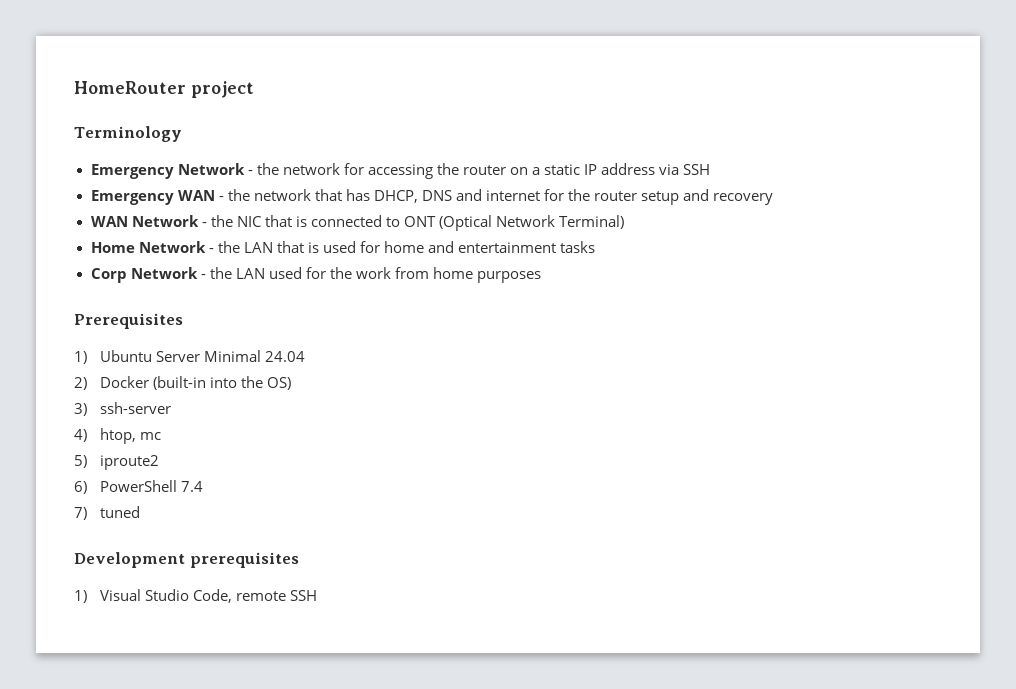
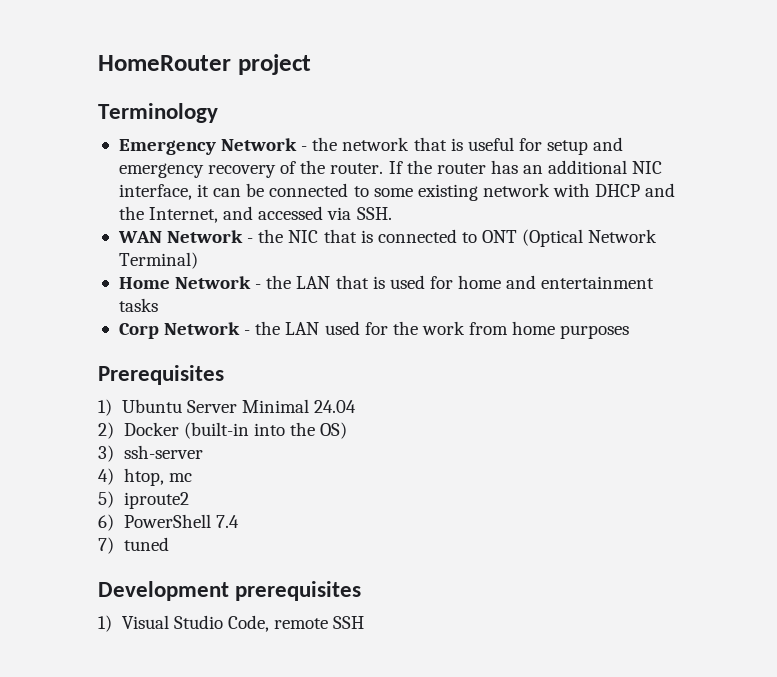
- Emergency Network - the network for accessing the router on a static IP address via SSH
- Emergency WAN - the network that has DHCP, DNS and internet for the router setup and recovery
+ Emergency Network - the network that is useful for setup and emergency recovery of the router. If the router has an additional NIC interface, it can be connected to some existing network with DHCP and the Internet, and accessed via SSH.

